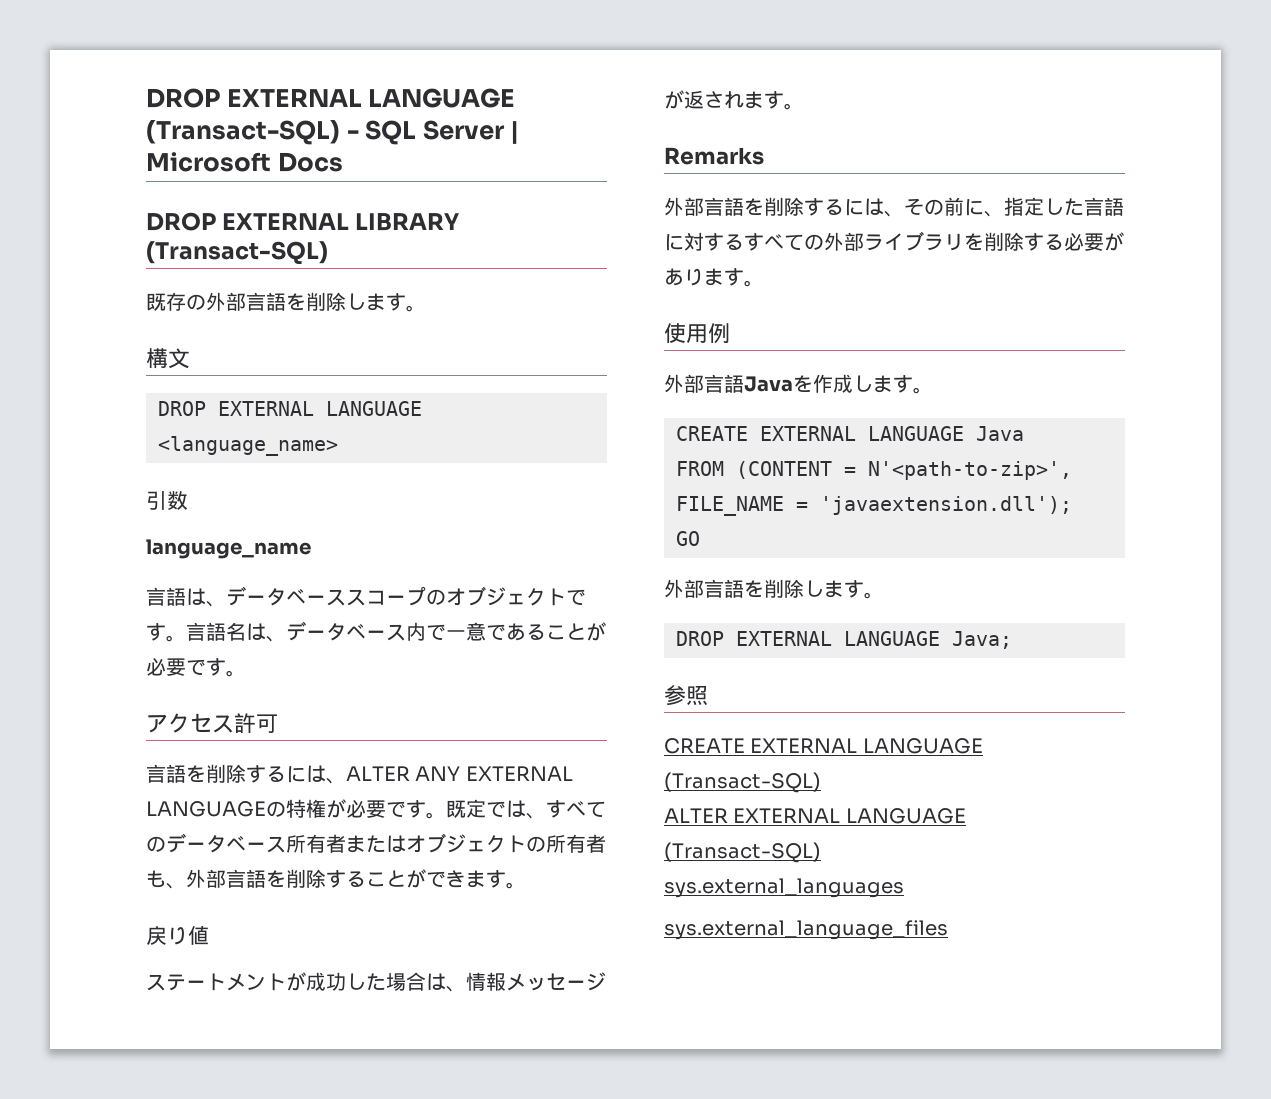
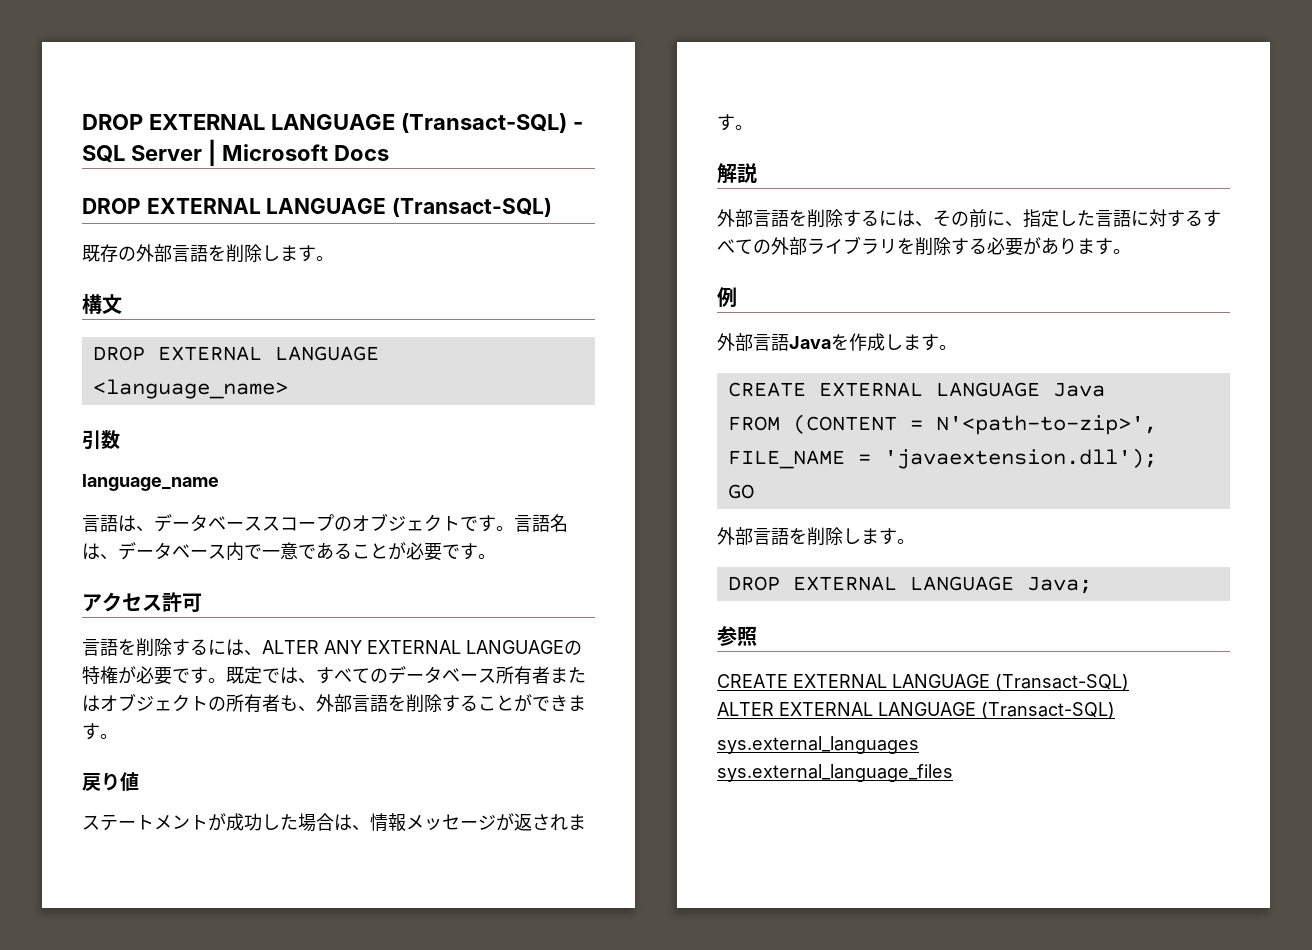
  DROP EXTERNAL LANGUAGE (Transact-SQL) - SQL Server | Microsoft Docs
- DROP EXTERNAL LIBRARY (Transact-SQL)
+ DROP EXTERNAL LANGUAGE (Transact-SQL)
- Remarks
+ 解説
- 使用例
+ 例

